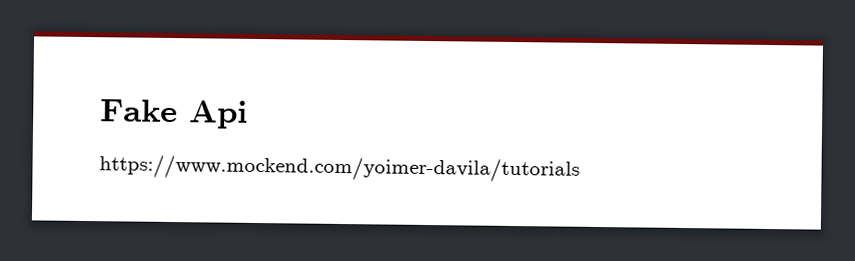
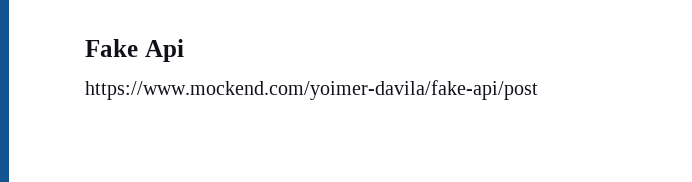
- https://www.mockend.com/yoimer-davila/tutorials
+ https://www.mockend.com/yoimer-davila/fake-api/post

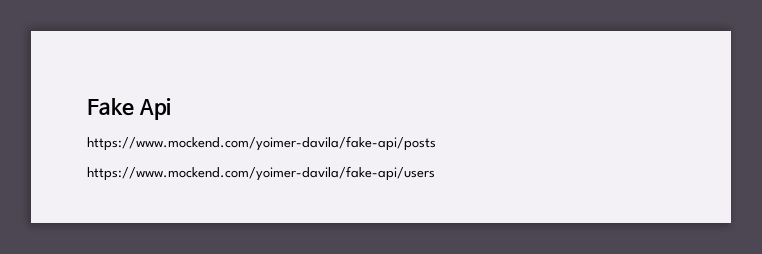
- https://www.mockend.com/yoimer-davila/fake-api/post
+ https://www.mockend.com/yoimer-davila/fake-api/posts
+ https://www.mockend.com/yoimer-davila/fake-api/users

